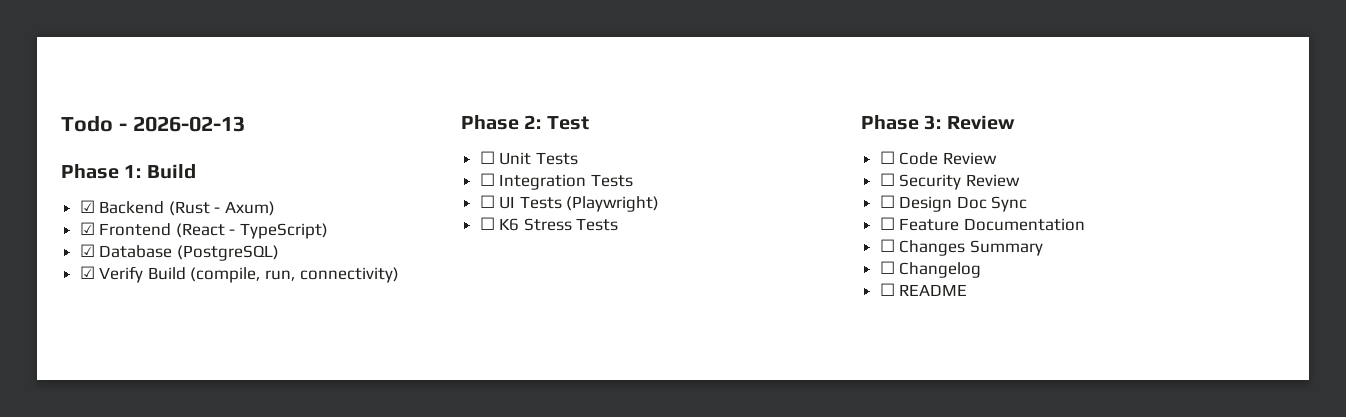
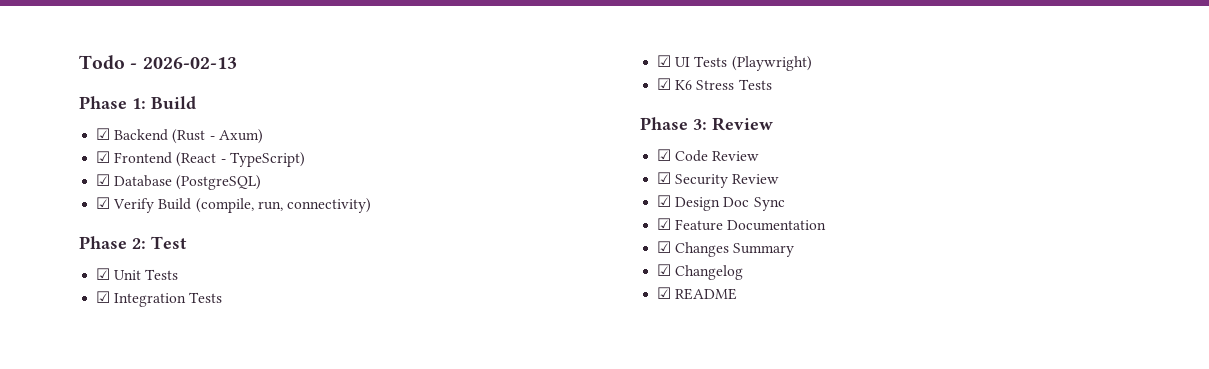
- ☐ Unit Tests
+ ☑ Unit Tests
- ☐ Integration Tests
+ ☑ Integration Tests
- ☐ UI Tests (Playwright)
+ ☑ UI Tests (Playwright)
- ☐ K6 Stress Tests
+ ☑ K6 Stress Tests
- ☐ Code Review
+ ☑ Code Review
- ☐ Security Review
+ ☑ Security Review
- ☐ Design Doc Sync
+ ☑ Design Doc Sync
- ☐ Feature Documentation
+ ☑ Feature Documentation
- ☐ Changes Summary
+ ☑ Changes Summary
- ☐ Changelog
+ ☑ Changelog
- ☐ README
+ ☑ README

